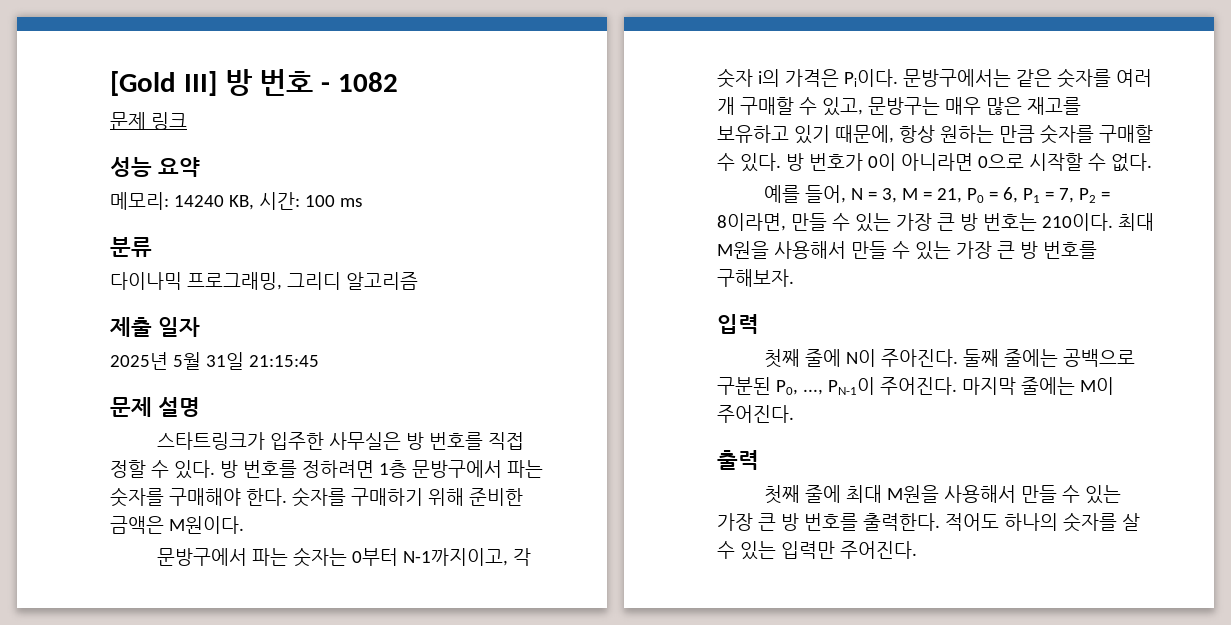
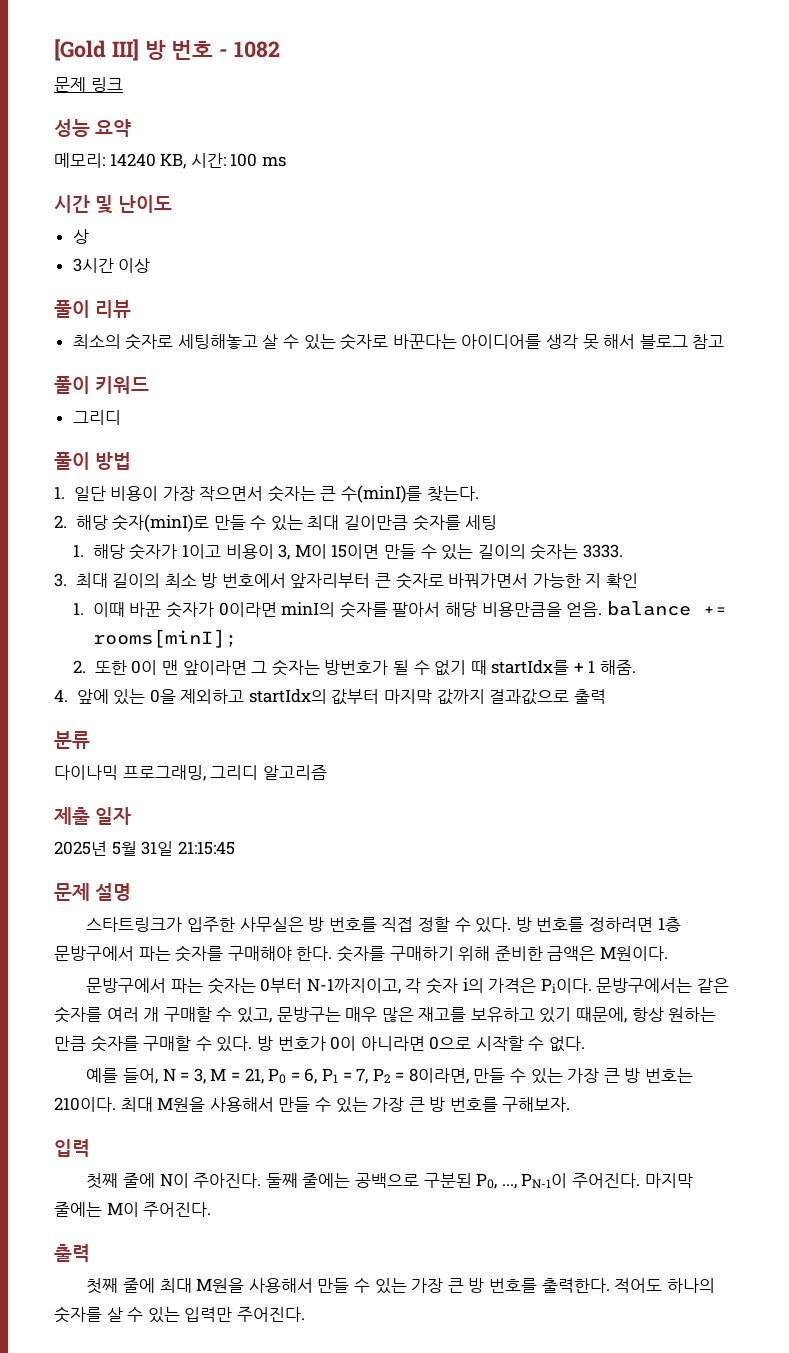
+ 시간 및 난이도
+ 상
+ 3시간 이상
+ 풀이 리뷰
+ 최소의 숫자로 세팅해놓고 살 수 있는 숫자로 바꾼다는 아이디어를 생각 못 해서 블로그 참고
+ 풀이 키워드
+ 그리디
+ 풀이 방법
+ 1. 일단 비용이 가장 작으면서 숫자는 큰 수(minI)를 찾는다.
+ 2. 해당 숫자(minI)로 만들 수 있는 최대 길이만큼 숫자를 세팅
+ 1. 해당 숫자가 1이고 비용이 3, M이 15이면 만들 수 있는 길이의 숫자는 3333.
+ 3. 최대 길이의 최소 방 번호에서 앞자리부터 큰 숫자로 바꿔가면서 가능한 지 확인
+ 1. 이때 바꾼 숫자가 0이라면 minI의 숫자를 팔아서 해당 비용만큼을 얻음. balance += rooms[minI];
+ 2. 또한 0이 맨 앞이라면 그 숫자는 방번호가 될 수 없기 때 startIdx를 + 1 해줌.
+ 4. 앞에 있는 0을 제외하고 startIdx의 값부터 마지막 값까지 결과값으로 출력

